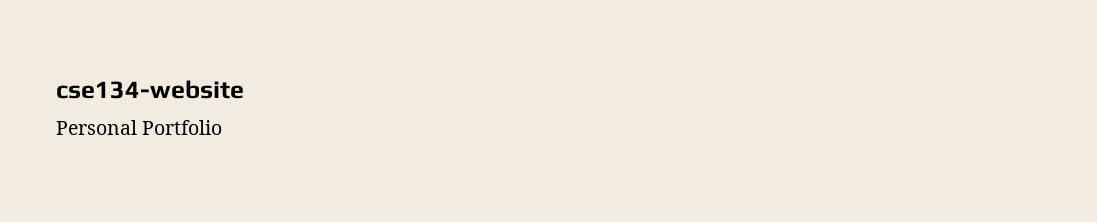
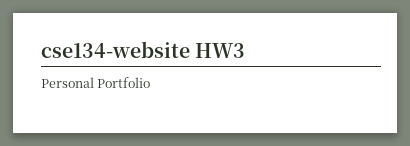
- cse134-website
+ cse134-website HW3

